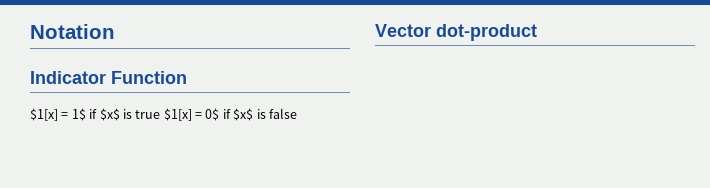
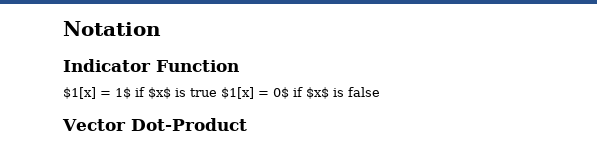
- Vector dot-product
+ Vector Dot-Product

